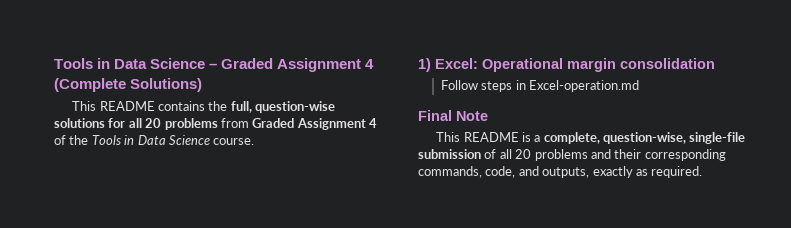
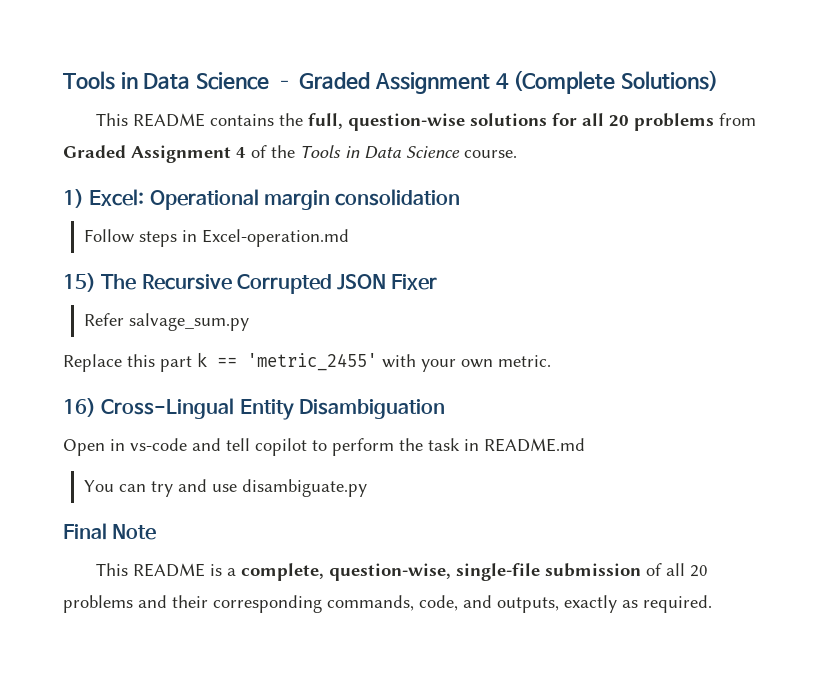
+ 15) The Recursive Corrupted JSON Fixer
+ Refer salvage_sum.py
+ Replace this part k == 'metric_2455' with your own metric.
+ 16) Cross-Lingual Entity Disambiguation
+ Open in vs-code and tell copilot to perform the task in README.md
+ You can try and use disambiguate.py

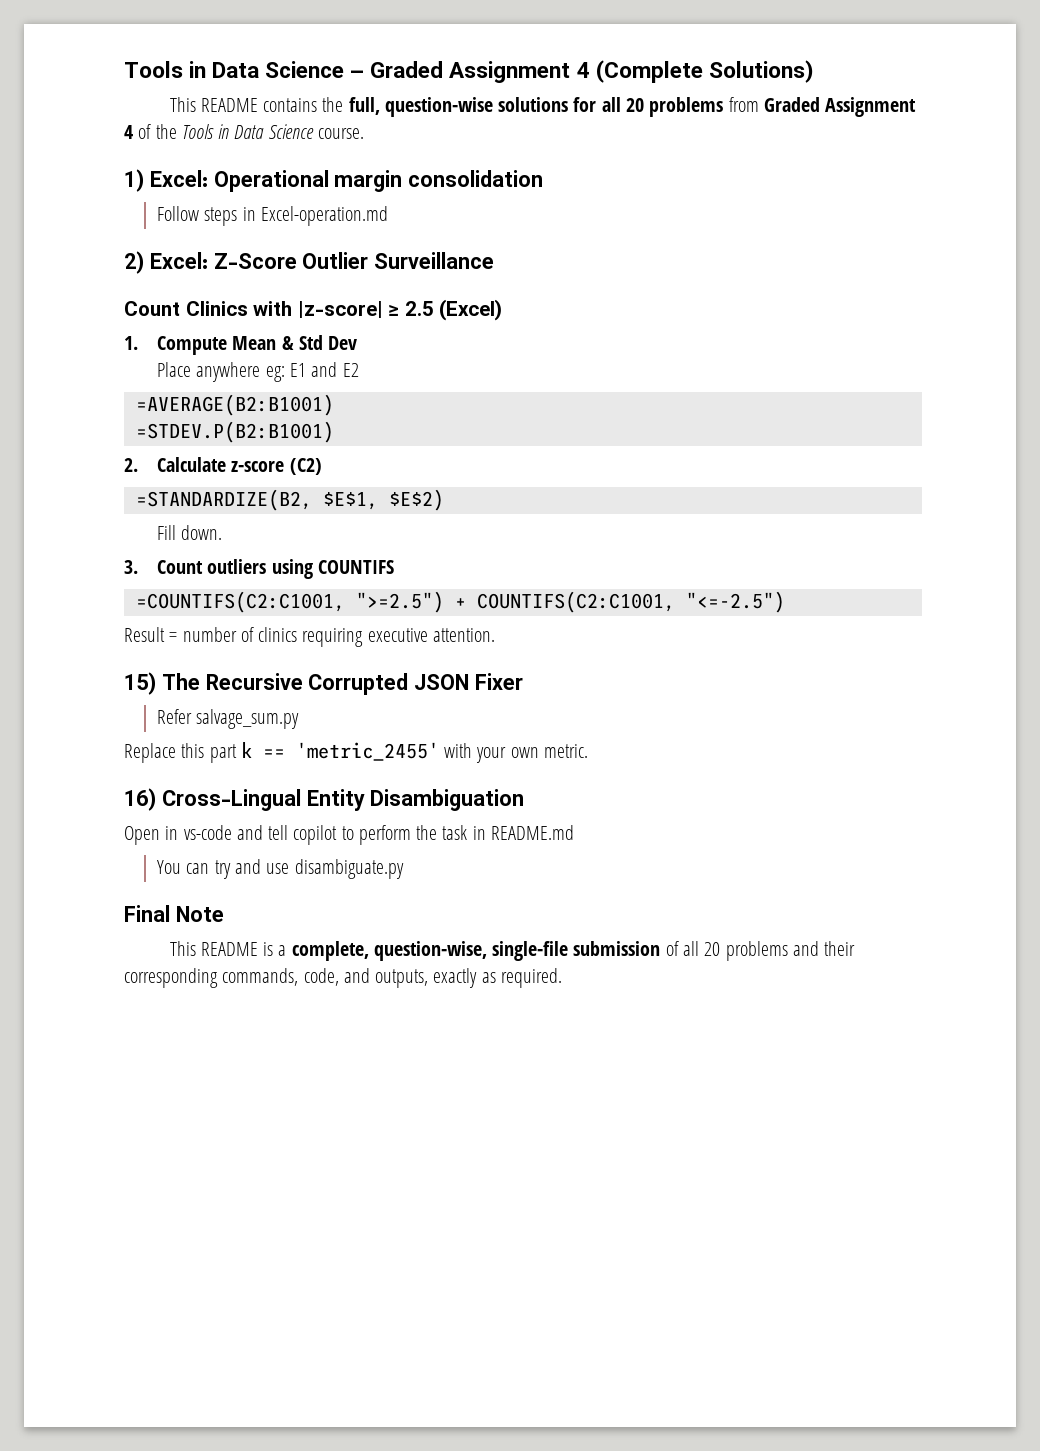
+ 2) Excel: Z-Score Outlier Surveillance
+ Count Clinics with |z-score| ≥ 2.5 (Excel)
+ 1. Compute Mean & Std Dev
+ Place anywhere eg: E1 and E2
+ =AVERAGE(B2:B1001)
+ =STDEV.P(B2:B1001)
+ 2. Calculate z-score (C2)
+ =STANDARDIZE(B2, $E$1, $E$2)
+ Fill down.
+ 3. Count outliers using COUNTIFS
+ =COUNTIFS(C2:C1001, ">=2.5") + COUNTIFS(C2:C1001, "<=-2.5")
+ Result = number of clinics requiring executive attention.

